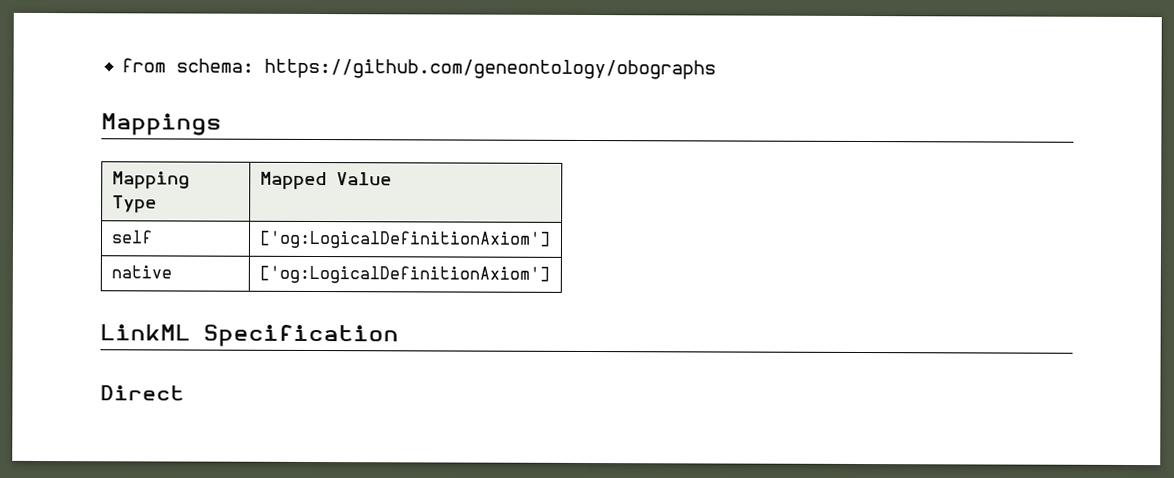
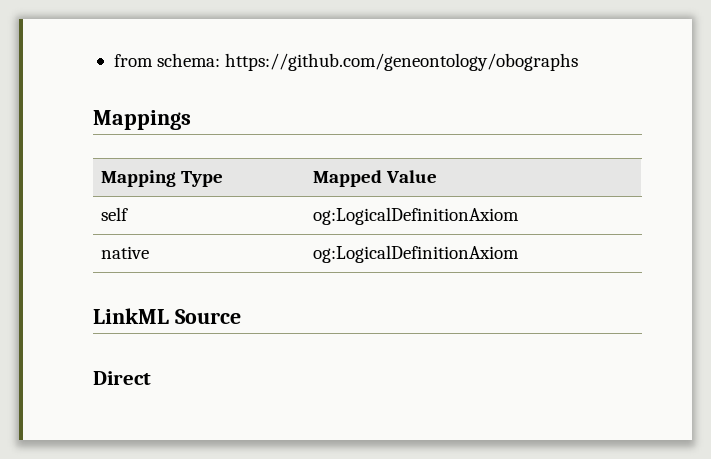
- self | ['og:LogicalDefinitionAxiom']
+ self | og:LogicalDefinitionAxiom
- native | ['og:LogicalDefinitionAxiom']
+ native | og:LogicalDefinitionAxiom
- LinkML Specification
+ LinkML Source

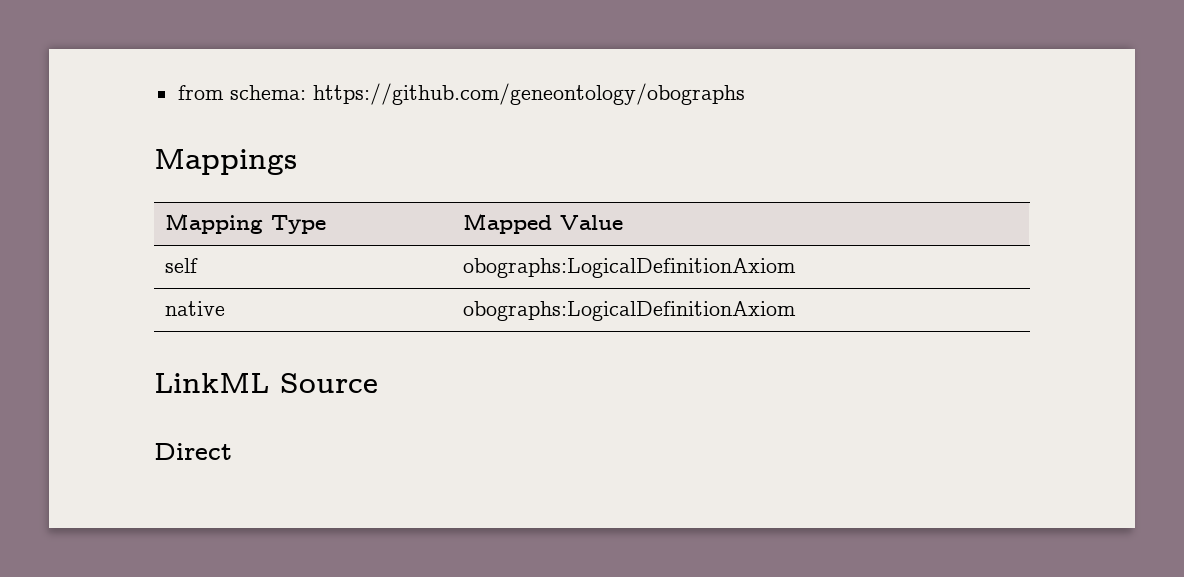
- self | og:LogicalDefinitionAxiom
+ self | obographs:LogicalDefinitionAxiom
- native | og:LogicalDefinitionAxiom
+ native | obographs:LogicalDefinitionAxiom

